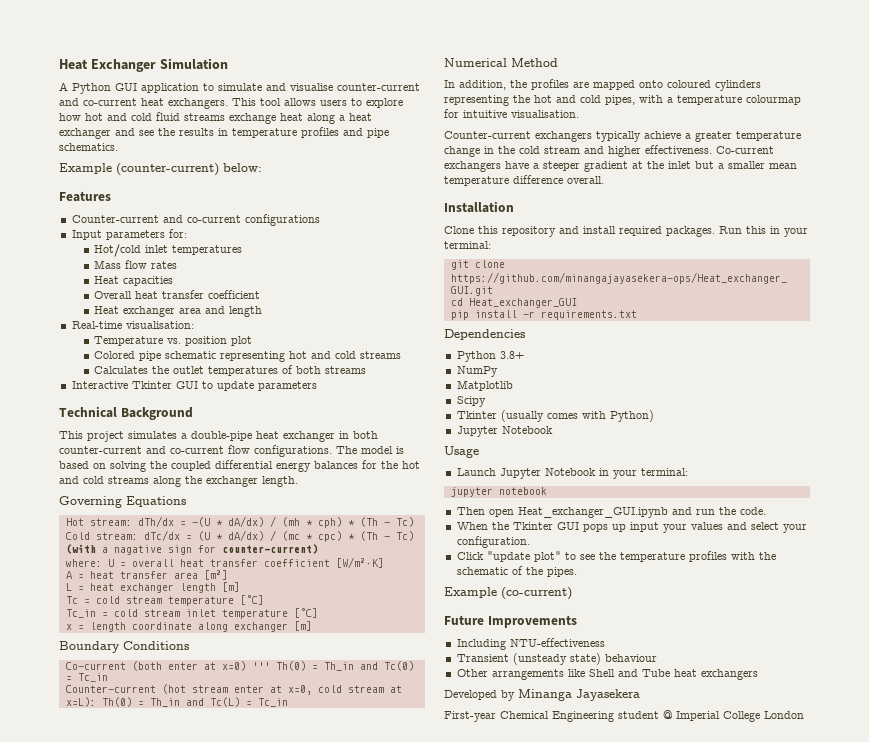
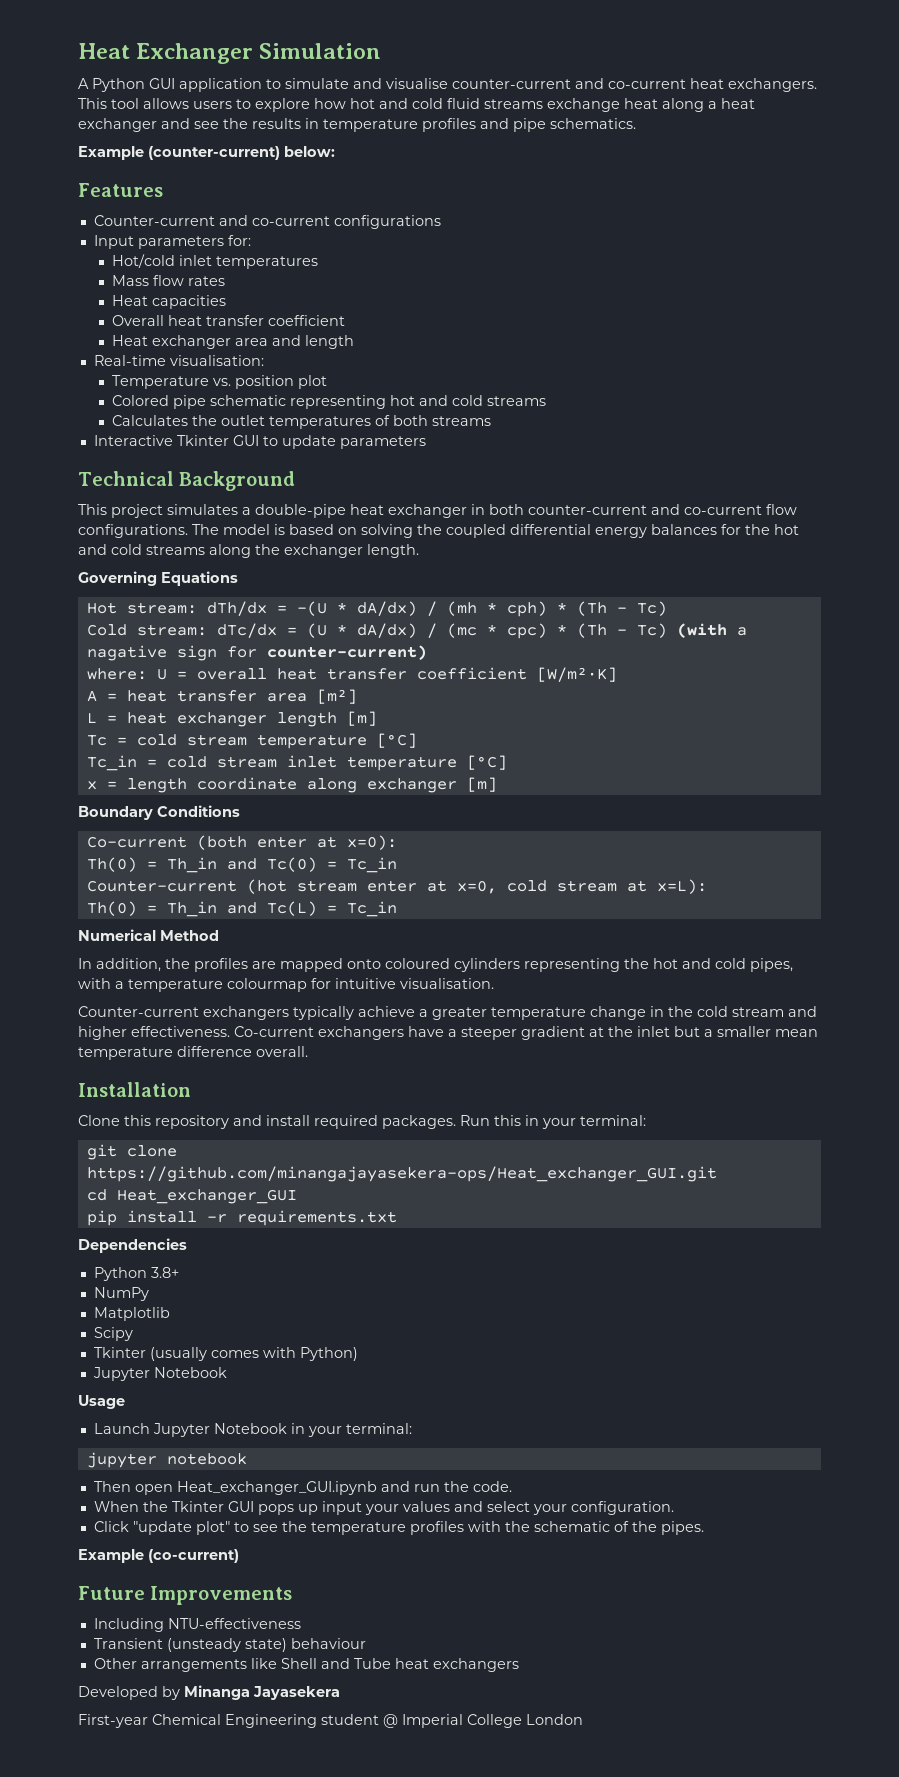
- Co-current (both enter at x=0) ''' Th(0) = Th_in and Tc(0) = Tc_in
+ Co-current (both enter at x=0):
+ Th(0) = Th_in and Tc(0) = Tc_in
- Counter-current (hot stream enter at x=0, cold stream at x=L): Th(0) = Th_in and Tc(L) = Tc_in
+ Counter-current (hot stream enter at x=0, cold stream at x=L):
+ Th(0) = Th_in and Tc(L) = Tc_in

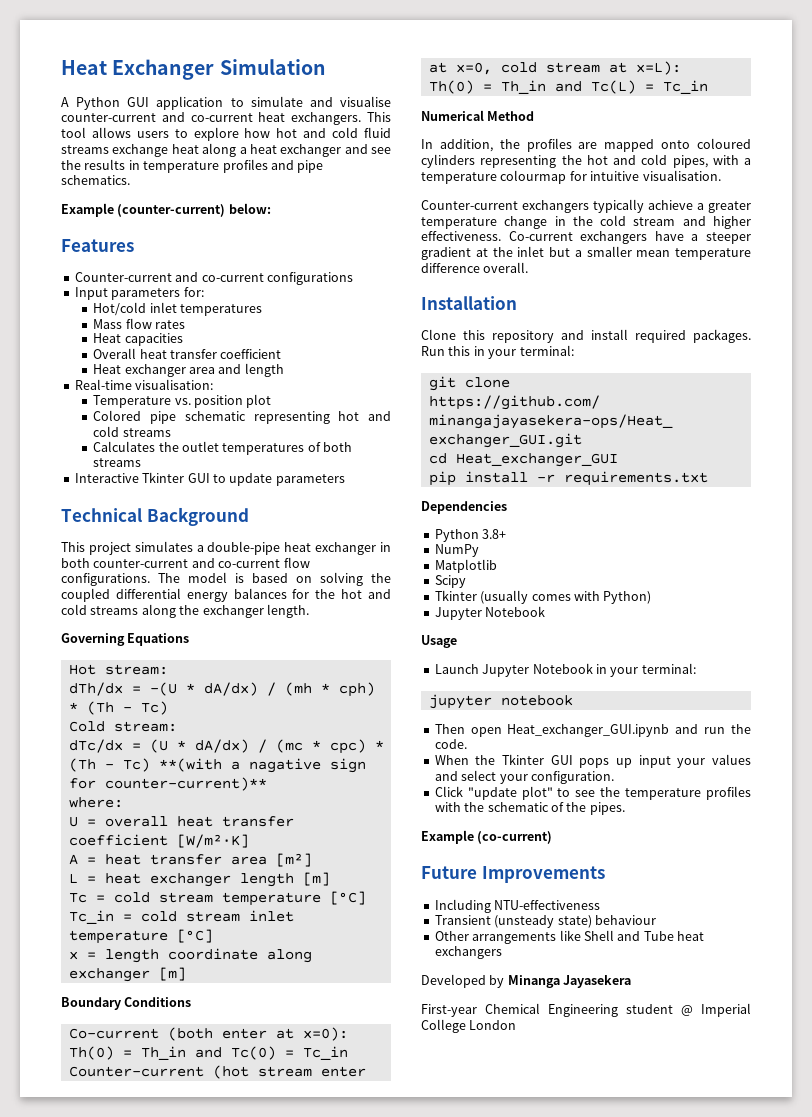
- Hot stream: dTh/dx = -(U * dA/dx) / (mh * cph) * (Th - Tc)
+ Hot stream:
+ dTh/dx = -(U * dA/dx) / (mh * cph) * (Th - Tc)
- Cold stream: dTc/dx = (U * dA/dx) / (mc * cpc) * (Th - Tc) (with a nagative sign for counter-current)
+ Cold stream:
+ dTc/dx = (U * dA/dx) / (mc * cpc) * (Th - Tc) **(with a nagative sign for counter-current)**
- where: U = overall heat transfer coefficient [W/m²·K]
+ where:
+ U = overall heat transfer coefficient [W/m²·K]

